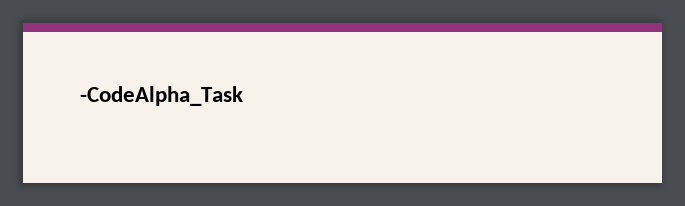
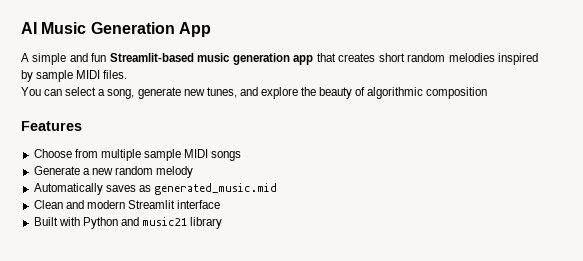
- -CodeAlpha_Task
+ AI Music Generation App
+ A simple and fun Streamlit-based music generation app that creates short random melodies inspired by sample MIDI files.
+ You can select a song, generate new tunes, and explore the beauty of algorithmic composition
+ Features
+ Choose from multiple sample MIDI songs
+ Generate a new random melody
+ Automatically saves as generated_music.mid
+ Clean and modern Streamlit interface
+ Built with Python and music21 library

